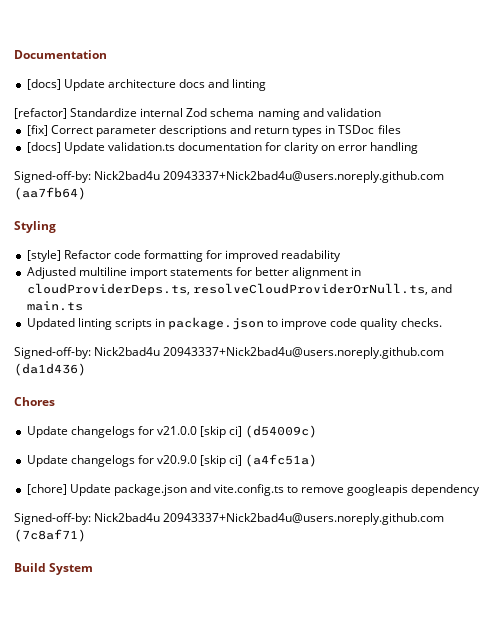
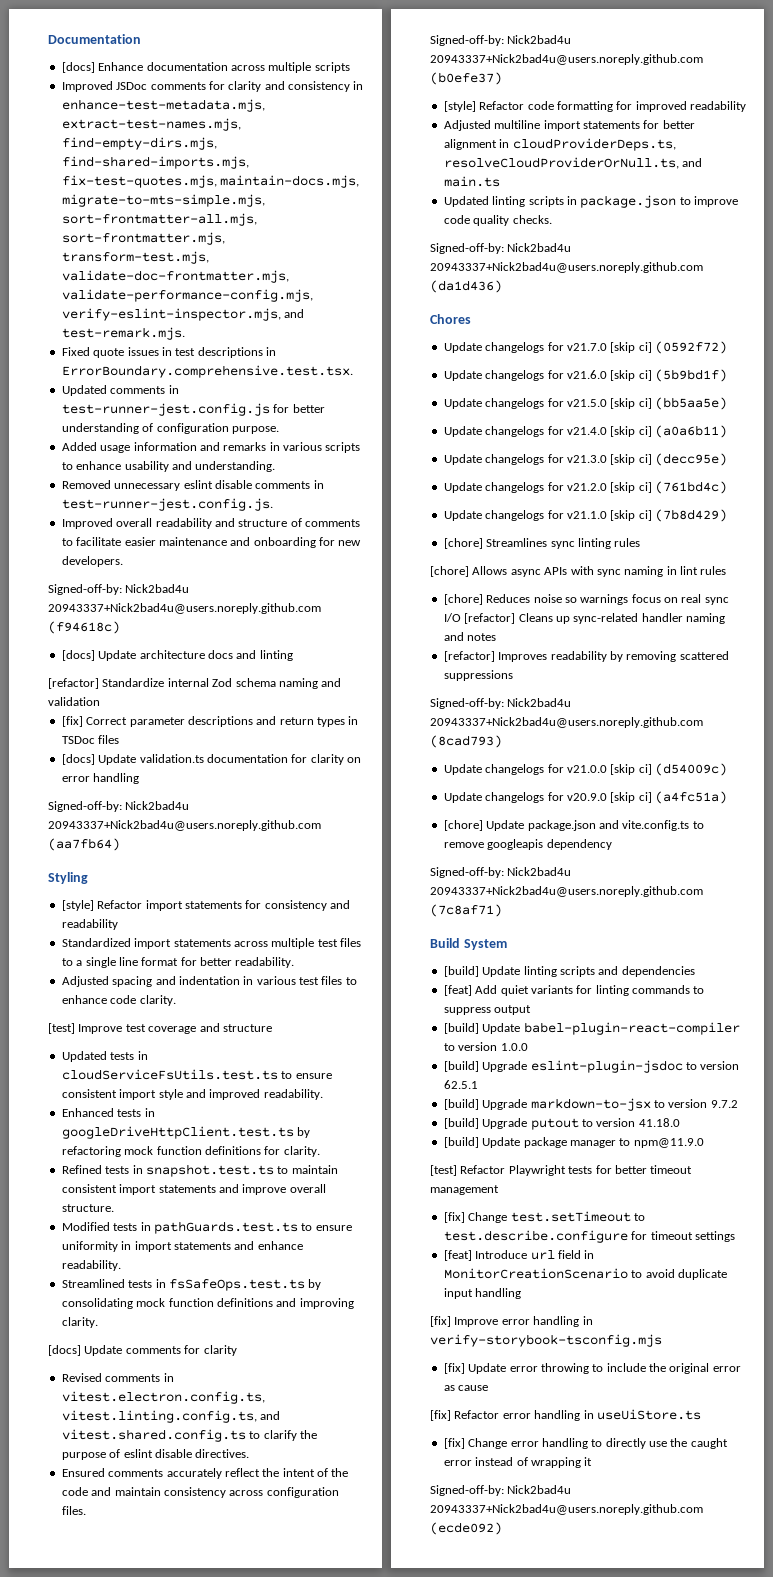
+ [docs] Enhance documentation across multiple scripts
+ Improved JSDoc comments for clarity and consistency in enhance-test-metadata.mjs, extract-test-names.mjs, find-empty-dirs.mjs, find-shared-imports.mjs, fix-test-quotes.mjs, maintain-docs.mjs, migrate-to-mts-simple.mjs, sort-frontmatter-all.mjs, sort-frontmatter.mjs, transform-test.mjs, validate-doc-frontmatter.mjs, validate-performance-config.mjs, verify-eslint-inspector.mjs, and test-remark.mjs.
+ Fixed quote issues in test descriptions in ErrorBoundary.comprehensive.test.tsx.
+ Updated comments in test-runner-jest.config.js for better understanding of configuration purpose.
+ Added usage information and remarks in various scripts to enhance usability and understanding.
+ Removed unnecessary eslint disable comments in test-runner-jest.config.js.
+ Improved overall readability and structure of comments to facilitate easier maintenance and onboarding for new developers.
+ Signed-off-by: Nick2bad4u 20943337+Nick2bad4u@users.noreply.github.com (f94618c)
+ [style] Refactor import statements for consistency and readability
+ Standardized import statements across multiple test files to a single line format for better readability.
+ Adjusted spacing and indentation in various test files to enhance code clarity.
+ [test] Improve test coverage and structure
+ Updated tests in cloudServiceFsUtils.test.ts to ensure consistent import style and improved readability.
+ Enhanced tests in googleDriveHttpClient.test.ts by refactoring mock function definitions for clarity.
+ Refined tests in snapshot.test.ts to maintain consistent import statements and improve overall structure.
+ Modified tests in pathGuards.test.ts to ensure uniformity in import statements and enhance readability.
+ Streamlined tests in fsSafeOps.test.ts by consolidating mock function definitions and improving clarity.
+ [docs] Update comments for clarity
+ Revised comments in vitest.electron.config.ts, vitest.linting.config.ts, and vitest.shared.config.ts to clarify the purpose of eslint disable directives.
+ Ensured comments accurately reflect the intent of the code and maintain consistency across configuration files.
+ Signed-off-by: Nick2bad4u 20943337+Nick2bad4u@users.noreply.github.com (b0efe37)
+ Update changelogs for v21.7.0 [skip ci] (0592f72)
+ Update changelogs for v21.6.0 [skip ci] (5b9bd1f)
+ Update changelogs for v21.5.0 [skip ci] (bb5aa5e)
+ Update changelogs for v21.4.0 [skip ci] (a0a6b11)
+ Update changelogs for v21.3.0 [skip ci] (decc95e)
+ Update changelogs for v21.2.0 [skip ci] (761bd4c)
+ Update changelogs for v21.1.0 [skip ci] (7b8d429)
+ [chore] Streamlines sync linting rules
+ [chore] Allows async APIs with sync naming in lint rules
+ [chore] Reduces noise so warnings focus on real sync I/O [refactor] Cleans up sync-related handler naming and notes
+ [refactor] Improves readability by removing scattered suppressions
+ Signed-off-by: Nick2bad4u 20943337+Nick2bad4u@users.noreply.github.com (8cad793)
+ [build] Update linting scripts and dependencies
+ [feat] Add quiet variants for linting commands to suppress output
+ [build] Update babel-plugin-react-compiler to version 1.0.0
+ [build] Upgrade eslint-plugin-jsdoc to version 62.5.1
+ [build] Upgrade markdown-to-jsx to version 9.7.2
+ [build] Upgrade putout to version 41.18.0
+ [build] Update package manager to npm@11.9.0
+ [test] Refactor Playwright tests for better timeout management
+ [fix] Change test.setTimeout to test.describe.configure for timeout settings
+ [feat] Introduce url field in MonitorCreationScenario to avoid duplicate input handling
+ [fix] Improve error handling in verify-storybook-tsconfig.mjs
+ [fix] Update error throwing to include the original error as cause
+ [fix] Refactor error handling in useUiStore.ts
+ [fix] Change error handling to directly use the caught error instead of wrapping it
+ Signed-off-by: Nick2bad4u 20943337+Nick2bad4u@users.noreply.github.com (ecde092)

